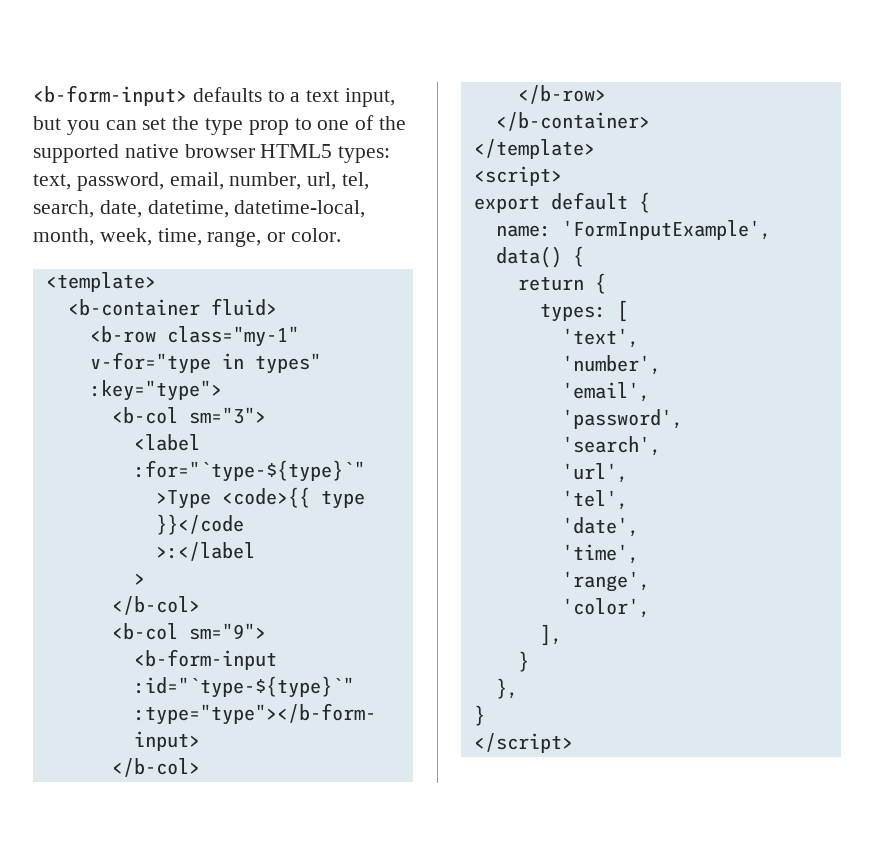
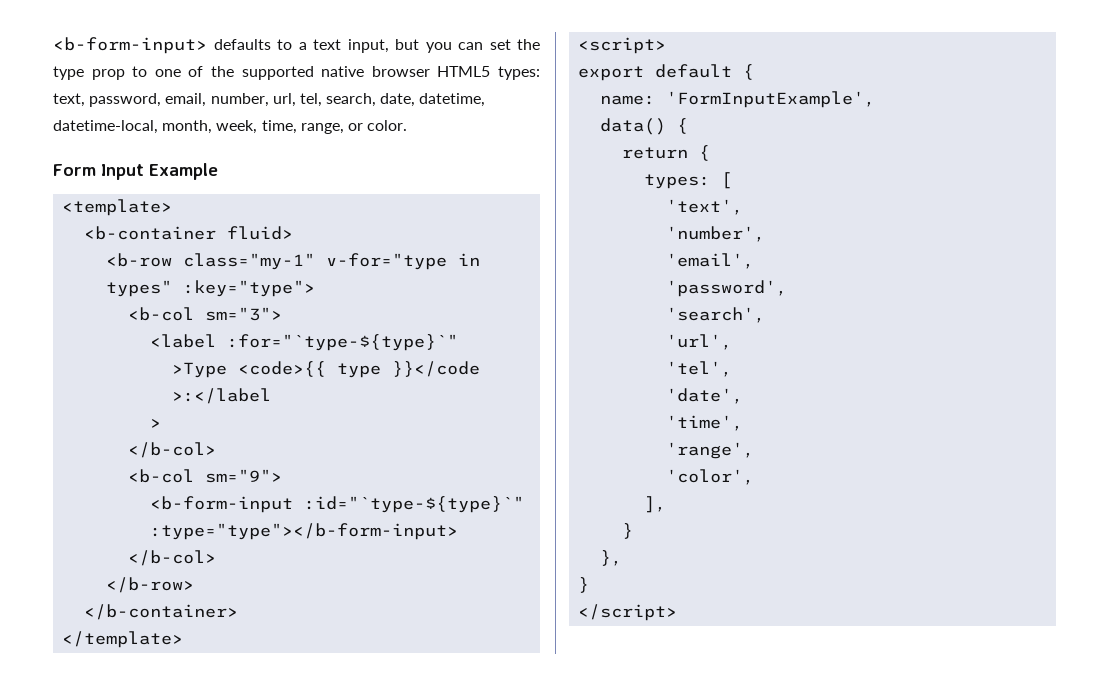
+ Form Input Example

